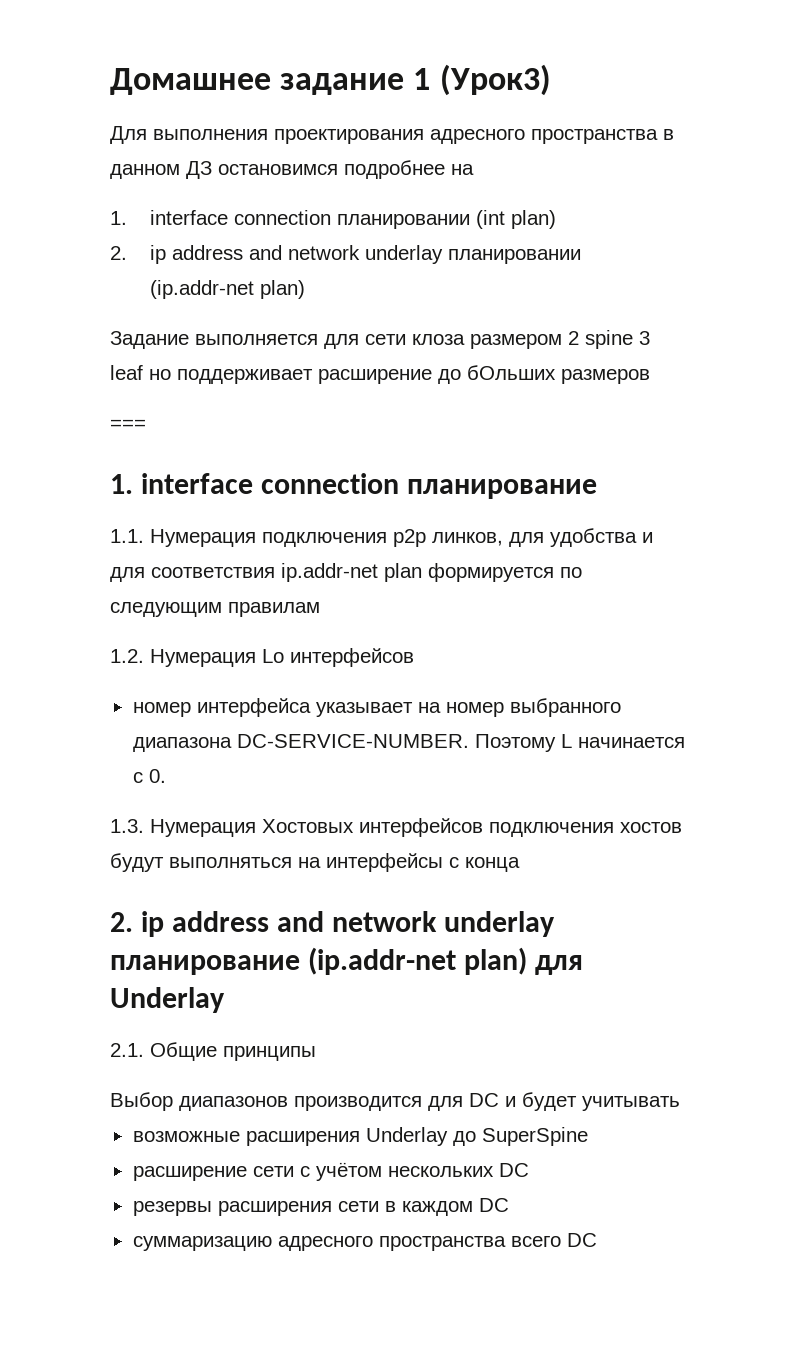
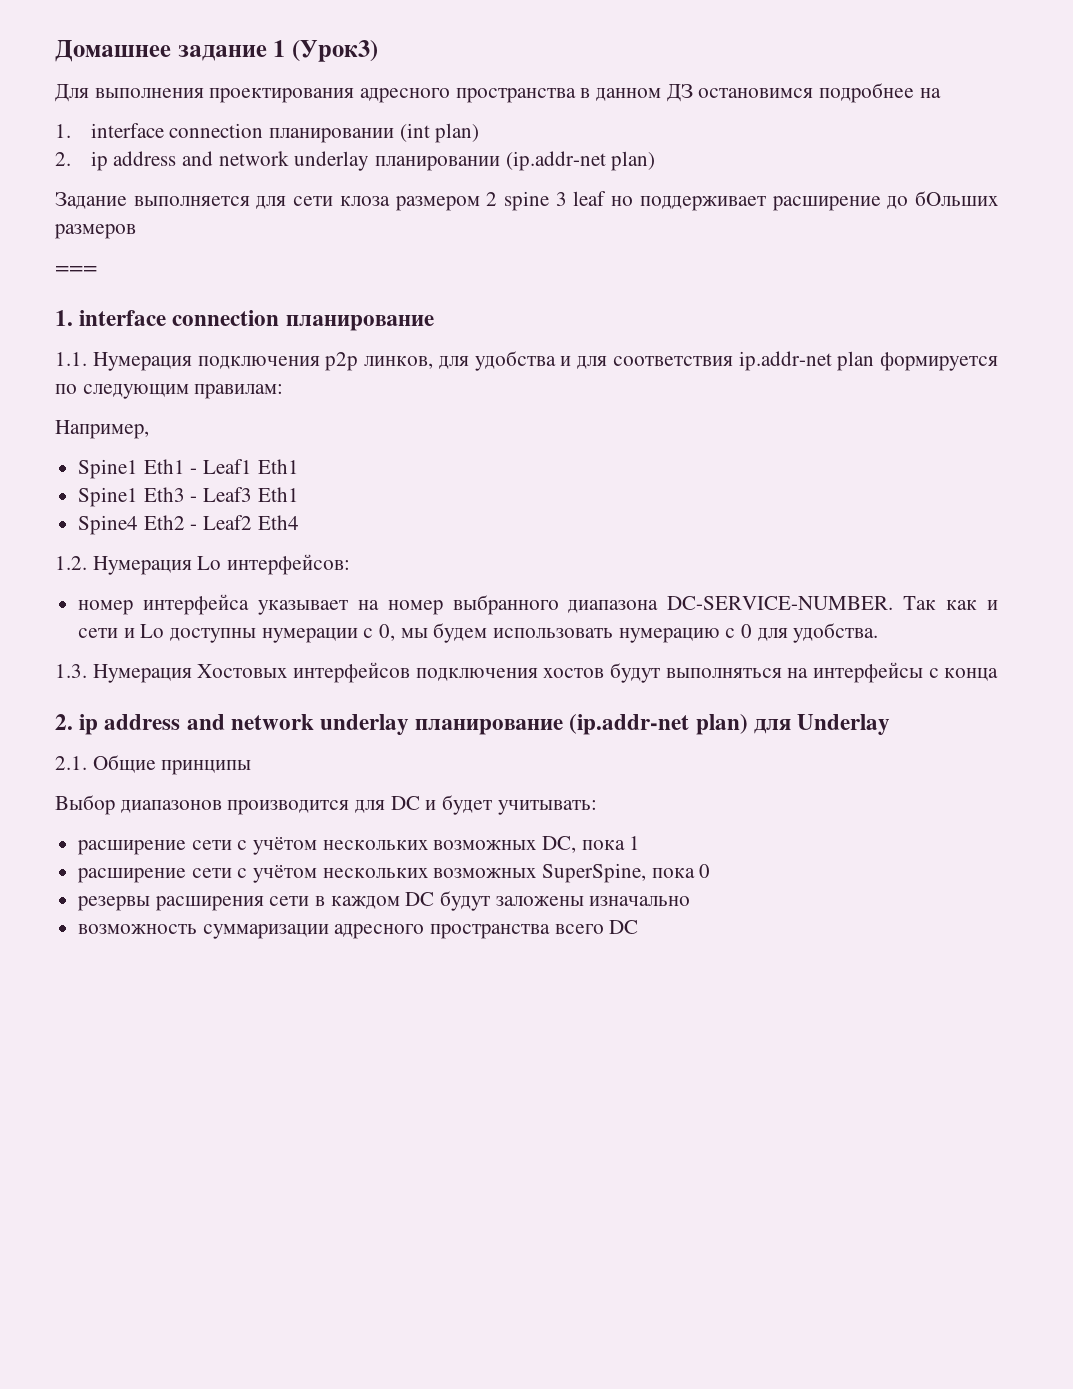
- 1.1. Нумерация подключения p2p линков, для удобства и для соответствия ip.addr-net plan формируется по следующим правилам
+ 1.1. Нумерация подключения p2p линков, для удобства и для соответствия ip.addr-net plan формируется по следующим правилам:
+ Например,
+ Spine1 Eth1 - Leaf1 Eth1
+ Spine1 Eth3 - Leaf3 Eth1
+ Spine4 Eth2 - Leaf2 Eth4
- 1.2. Нумерация Lo интерфейсов
+ 1.2. Нумерация Lo интерфейсов:
- Поэтому L начинается с 0.
+ Так как и сети и Lo доступны нумерации с 0, мы будем использовать нумерацию с 0 для удобства.
- Выбор диапазонов производится для DC и будет учитывать
- возможные расширения Underlay до SuperSpine
- расширение сети с учётом нескольких DC
+ Выбор диапазонов производится для DC и будет учитывать:
+ расширение сети с учётом нескольких возможных DC, пока 1
+ расширение сети с учётом нескольких возможных SuperSpine, пока 0
- резервы расширения сети в каждом DC
- суммаризацию адресного пространства всего DC
+ резервы расширения сети в каждом DC будут заложены изначально
+ возможность суммаризации адресного пространства всего DC

